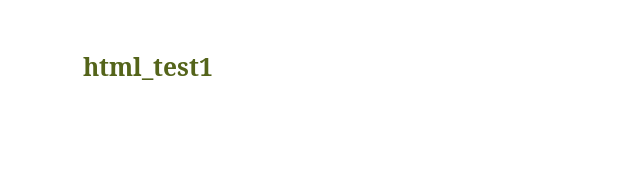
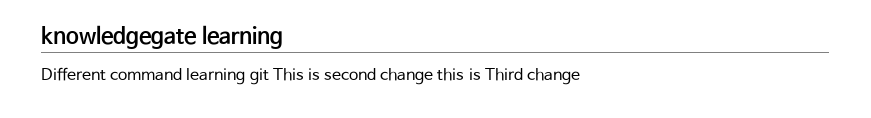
- html_test1
+ knowledgegate learning
+ Different command learning git This is second change this is Third change

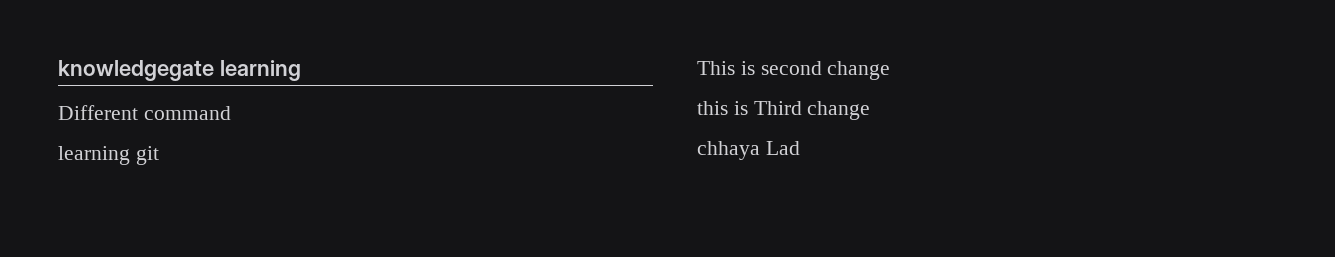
- Different command learning git This is second change this is Third change
+ Different command
+ learning git
+ This is second change
+ this is Third change
+ chhaya Lad

